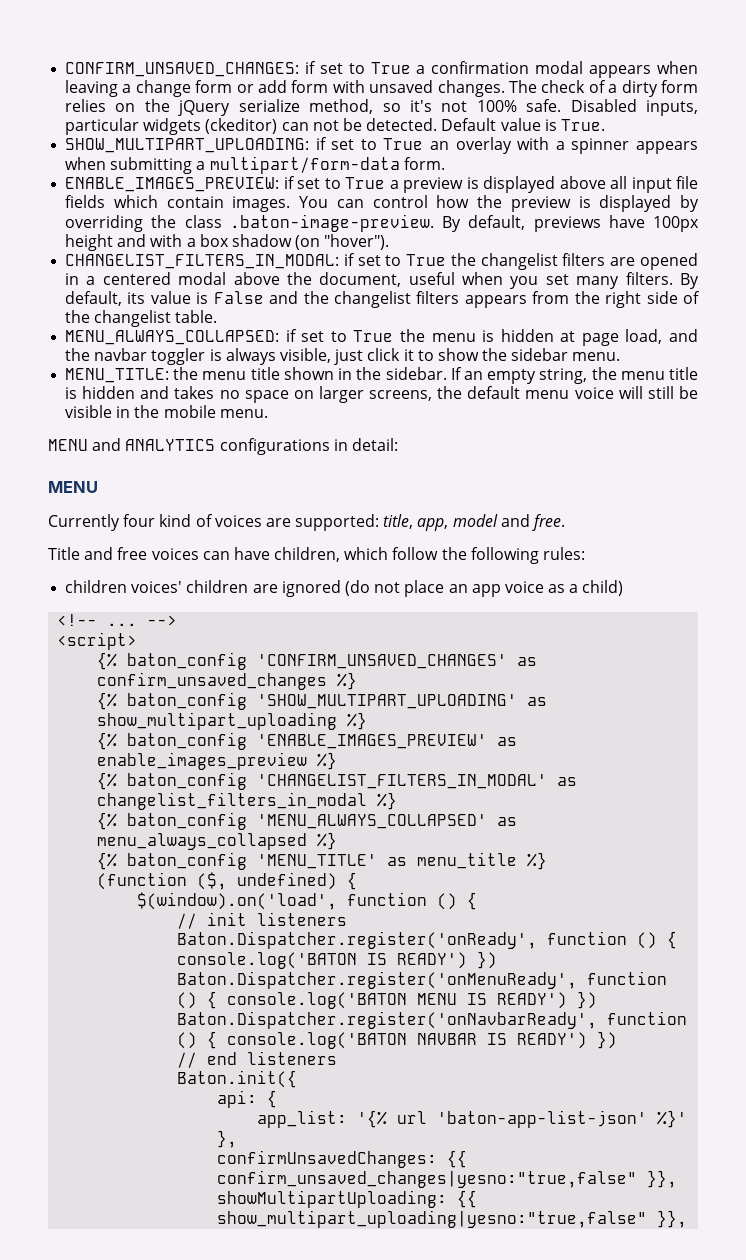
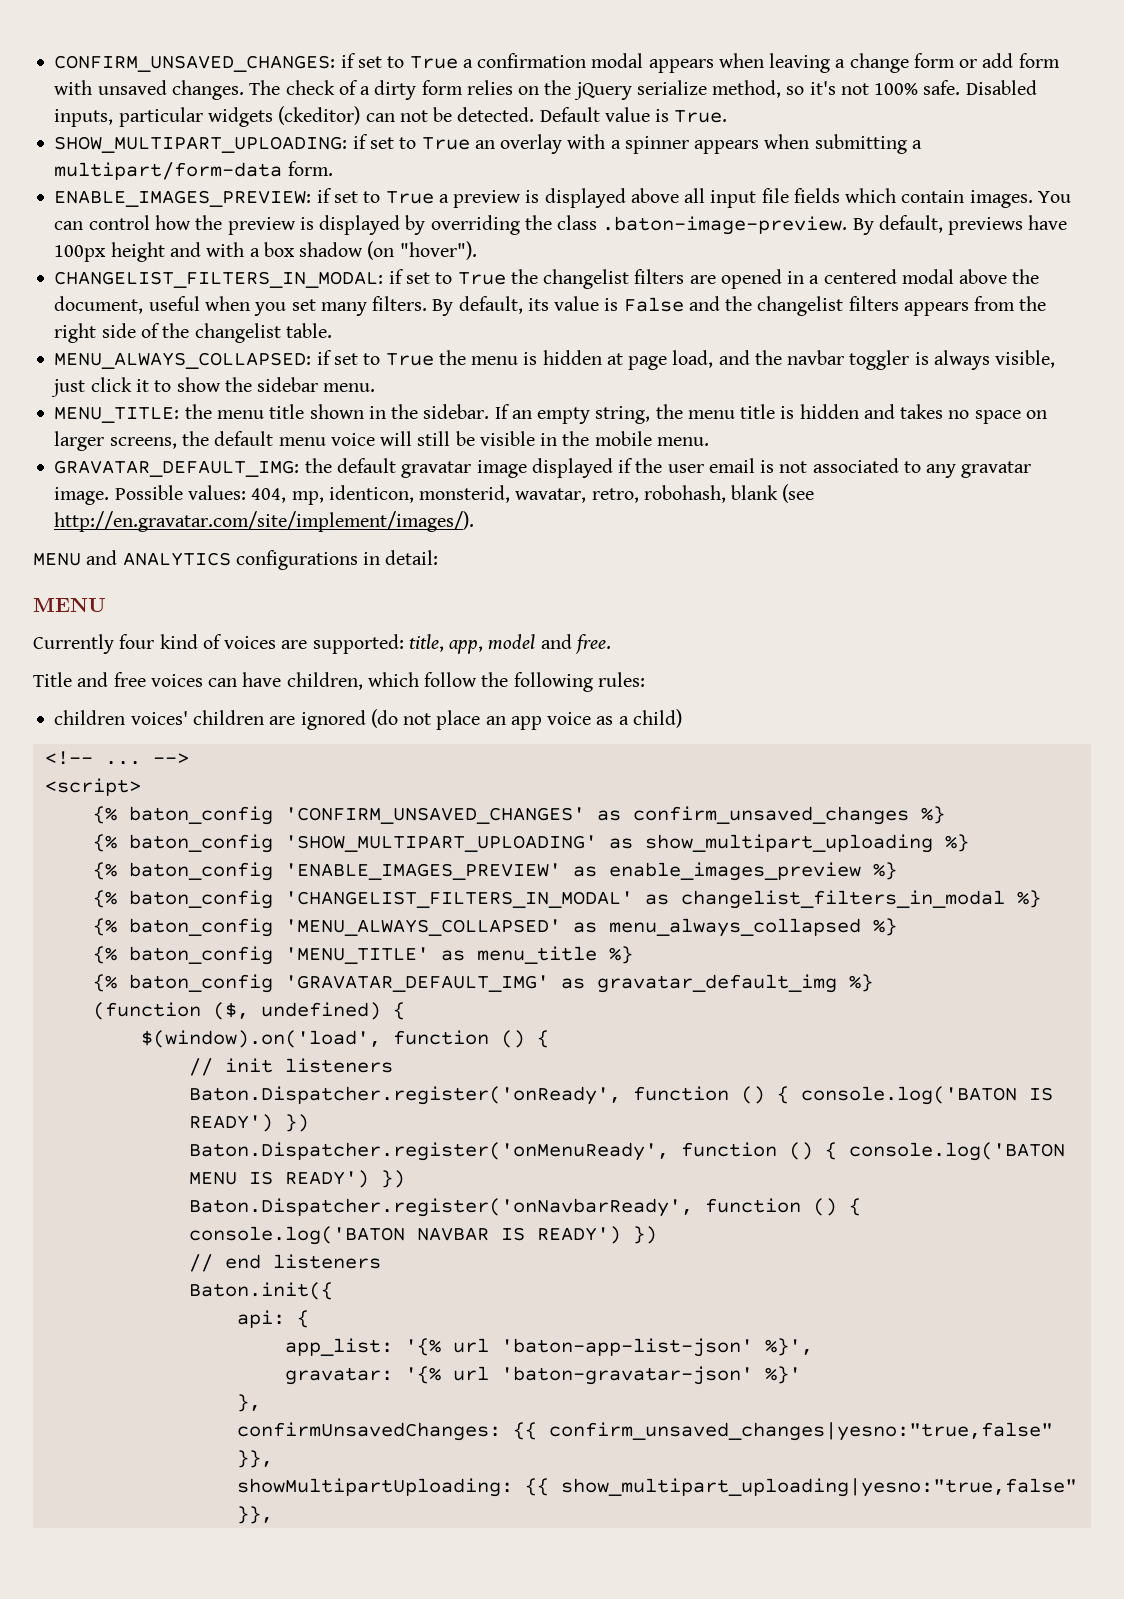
+ GRAVATAR_DEFAULT_IMG: the default gravatar image displayed if the user email is not associated to any gravatar image. Possible values: 404, mp, identicon, monsterid, wavatar, retro, robohash, blank (see http://en.gravatar.com/site/implement/images/).
+ {% baton_config 'GRAVATAR_DEFAULT_IMG' as gravatar_default_img %}
- app_list: '{% url 'baton-app-list-json' %}'
+ app_list: '{% url 'baton-app-list-json' %}',
+ gravatar: '{% url 'baton-gravatar-json' %}'

